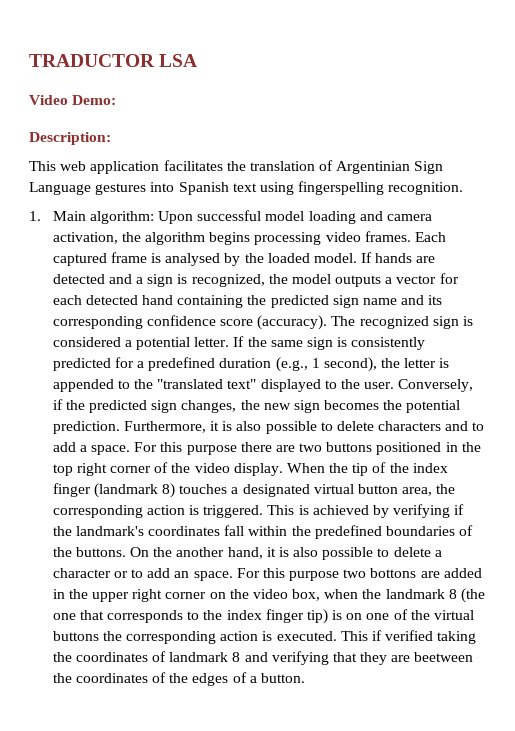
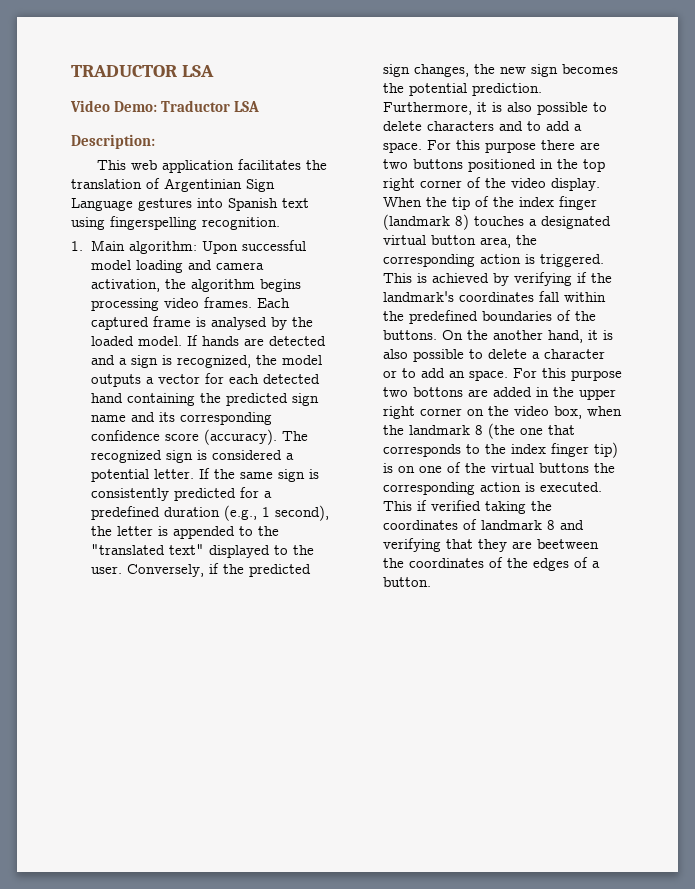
- Video Demo:
+ Video Demo: Traductor LSA

